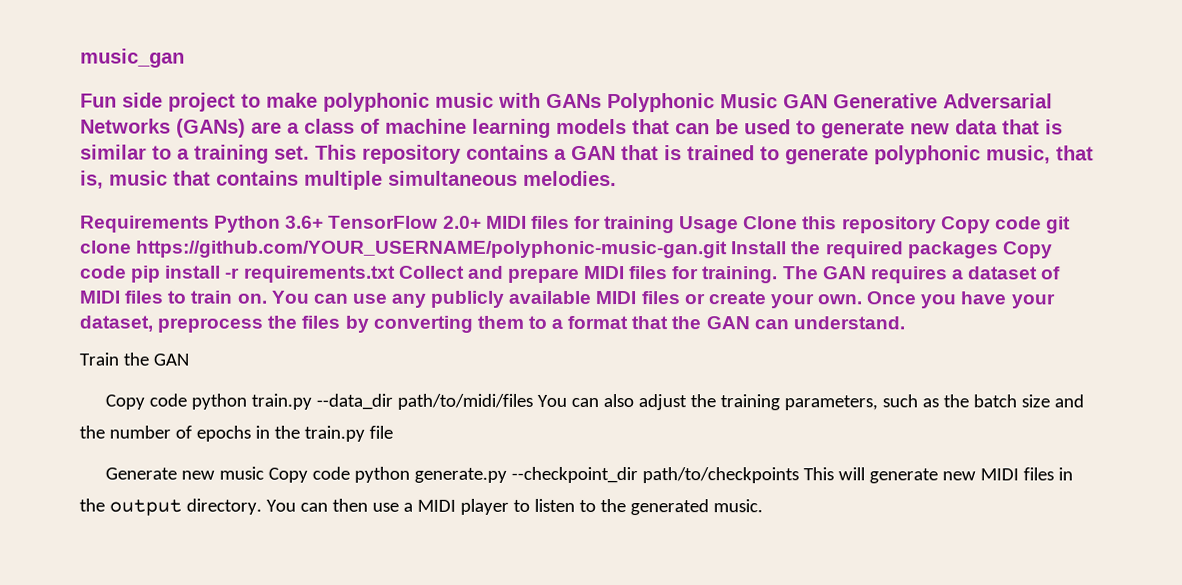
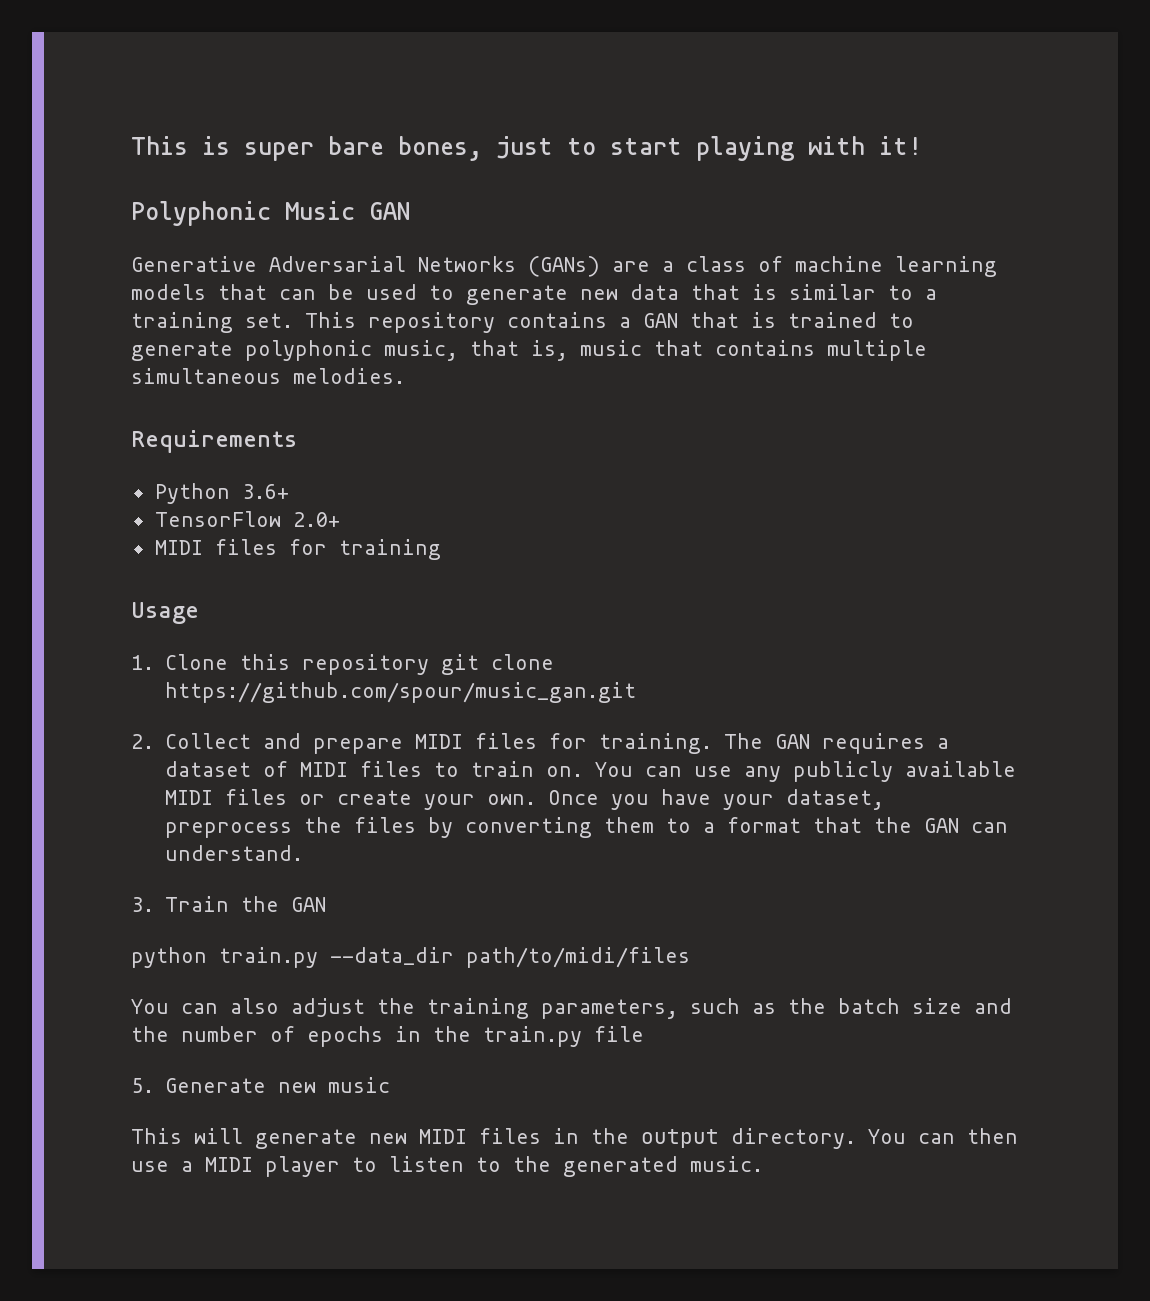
- music_gan
- Fun side project to make polyphonic music with GANs Polyphonic Music GAN Generative Adversarial Networks (GANs) are a class of machine learning models that can be used to generate new data that is similar to a training set.
+ This is super bare bones, just to start playing with it!
+ Polyphonic Music GAN
+ Generative Adversarial Networks (GANs) are a class of machine learning models that can be used to generate new data that is similar to a training set.
- Requirements Python 3.6+ TensorFlow 2.0+ MIDI files for training Usage Clone this repository Copy code git clone https://github.com/YOUR_USERNAME/polyphonic-music-gan.git Install the required packages Copy code pip install -r requirements.txt Collect and prepare MIDI files for training.
+ Requirements
+ Python 3.6+
+ TensorFlow 2.0+
+ MIDI files for training
+ Usage
+ 1. Clone this repository git clone https://github.com/spour/music_gan.git
+ 2. Collect and prepare MIDI files for training.
- Train the GAN
+ 3. Train the GAN
- Copy code python train.py --data_dir path/to/midi/files You can also adjust the training parameters, such as the batch size and the number of epochs in the train.py file
+ python train.py --data_dir path/to/midi/files
+ You can also adjust the training parameters, such as the batch size and the number of epochs in the train.py file
- Generate new music Copy code python generate.py --checkpoint_dir path/to/checkpoints This will generate new MIDI files in the output directory.
+ 5. Generate new music
+ This will generate new MIDI files in the output directory.

